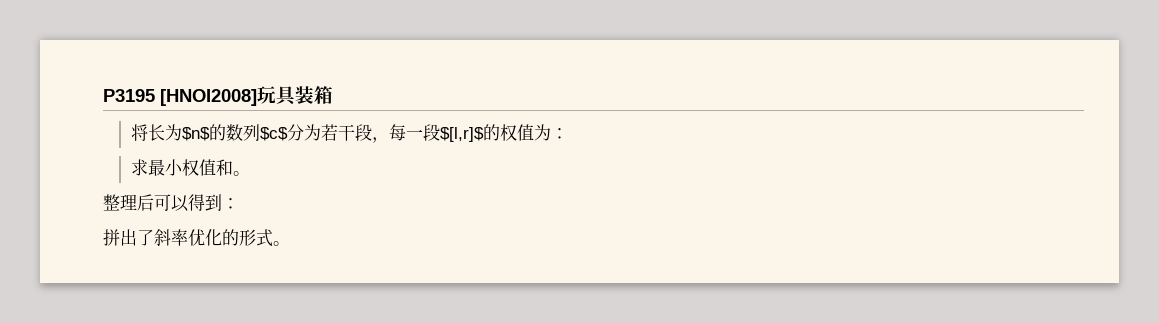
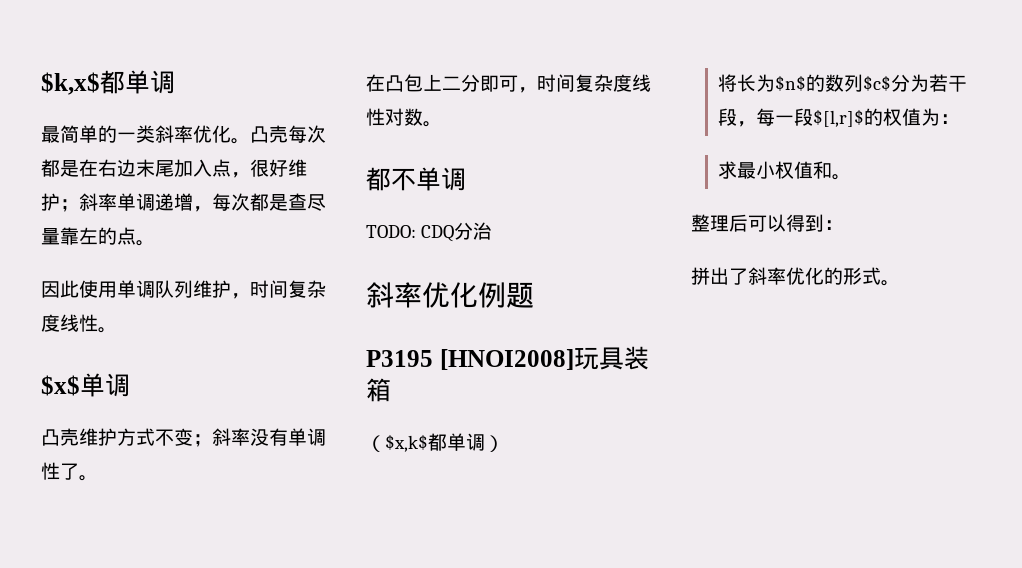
+ $k,x$都单调
+ 最简单的一类斜率优化。凸壳每次都是在右边末尾加入点，很好维护；斜率单调递增，每次都是查尽量靠左的点。
+ 因此使用单调队列维护，时间复杂度线性。
+ $x$单调
+ 凸壳维护方式不变；斜率没有单调性了。
+ 在凸包上二分即可，时间复杂度线性对数。
+ 都不单调
+ TODO: CDQ分治
+ 斜率优化例题
+ （$x,k$都单调）

